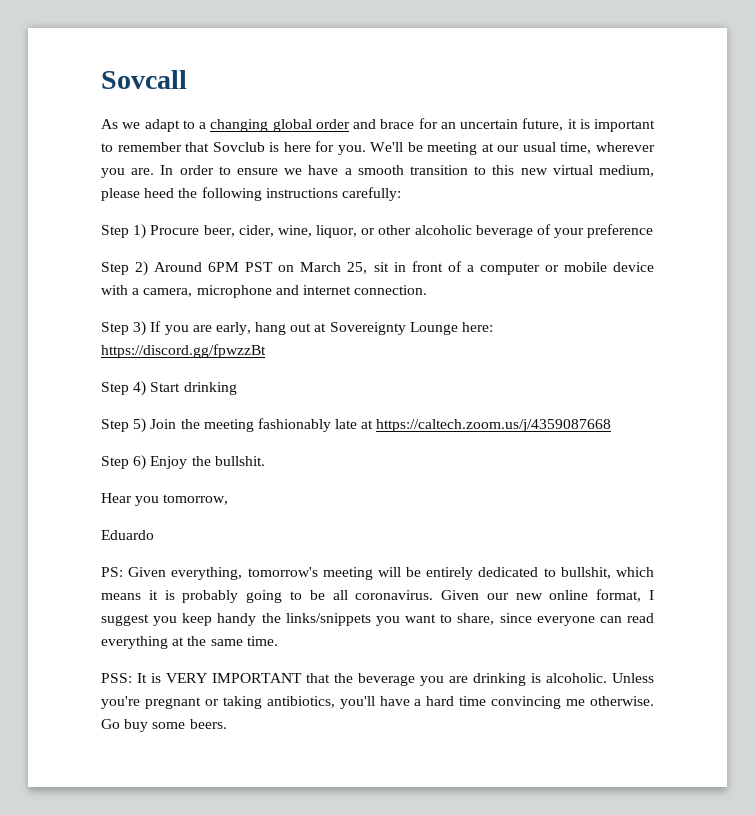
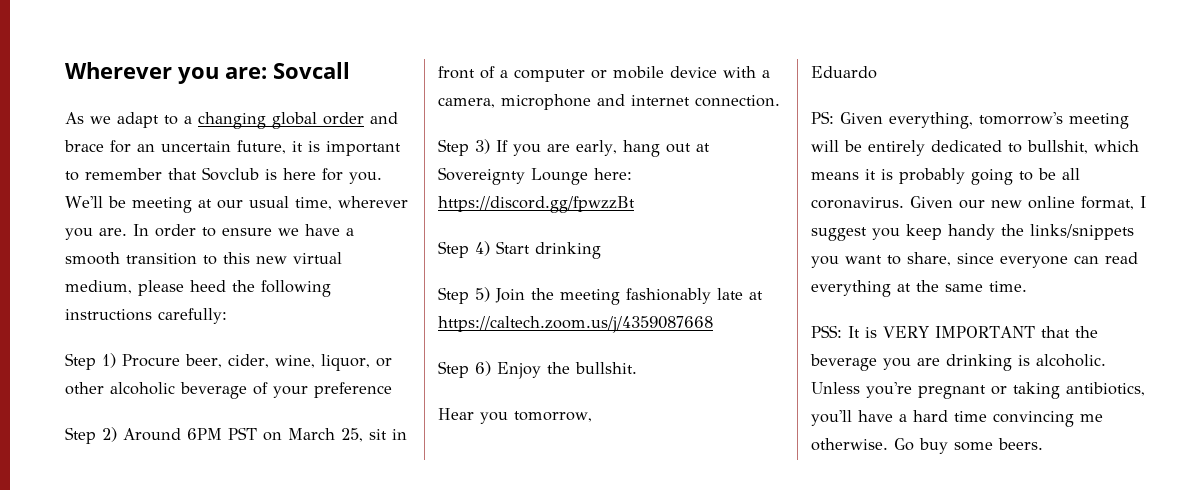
- Sovcall
+ Wherever you are: Sovcall

